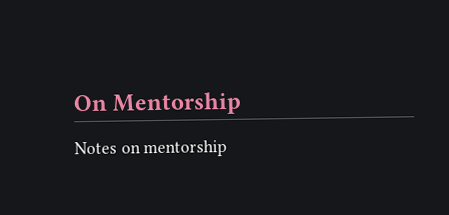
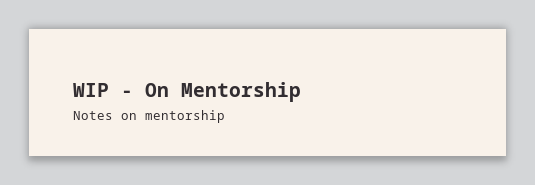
- On Mentorship
+ WIP - On Mentorship

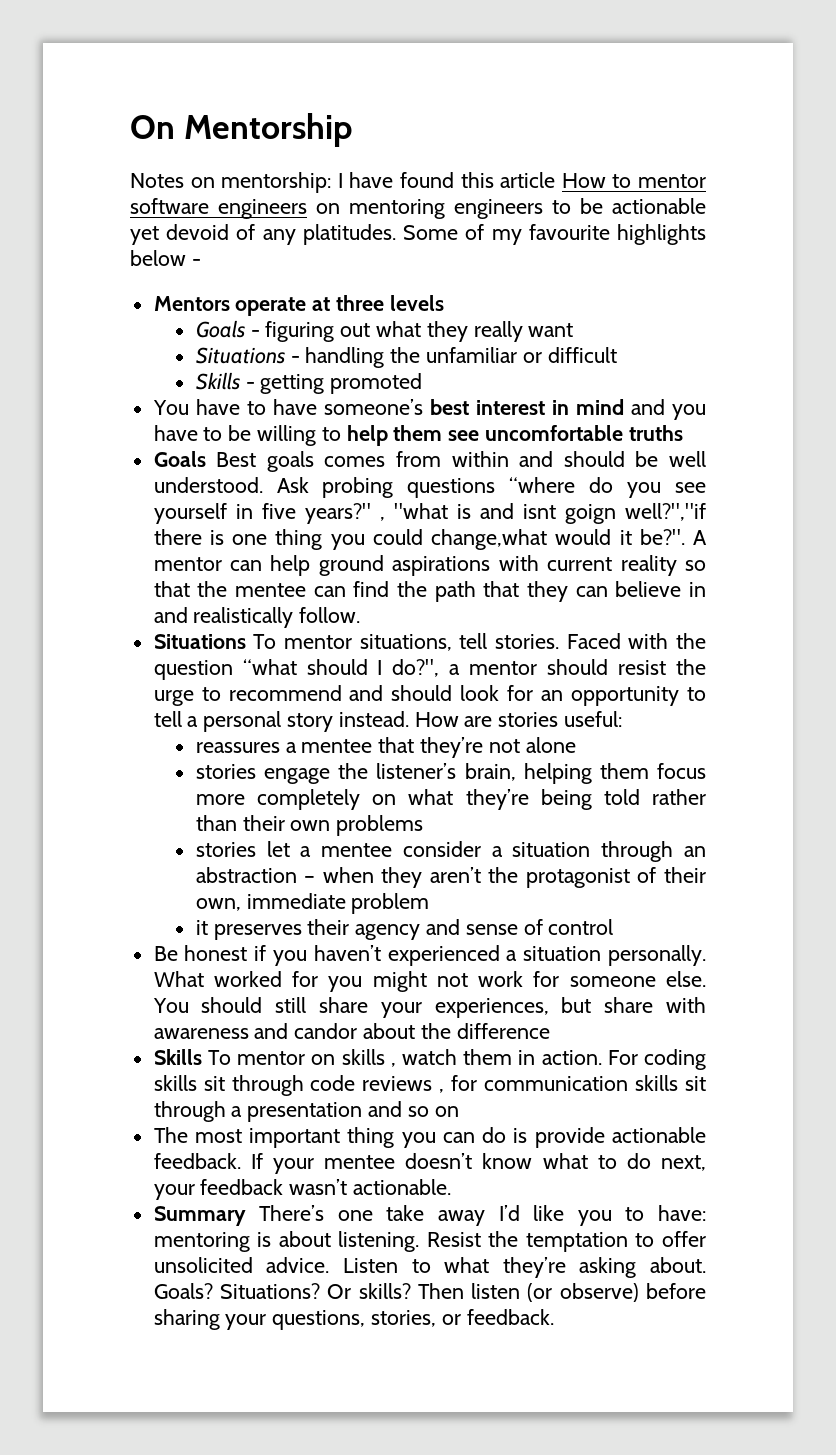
- WIP - On Mentorship
+ On Mentorship
- Notes on mentorship
+ Notes on mentorship: I have found this article How to mentor software engineers on mentoring engineers to be actionable yet devoid of any platitudes. Some of my favourite highlights below -
+ Mentors operate at three levels
+ Goals - figuring out what they really want
+ Situations - handling the unfamiliar or difficult
+ Skills - getting promoted
+ You have to have someone’s best interest in mind and you have to be willing to help them see uncomfortable truths
+ Goals Best goals comes from within and should be well understood. Ask probing questions “where do you see yourself in five years?" , "what is and isnt goign well?","if there is one thing you could change,what would it be?". A mentor can help ground aspirations with current reality so that the mentee can find the path that they can believe in and realistically follow.
+ Situations To mentor situations, tell stories. Faced with the question “what should I do?", a mentor should resist the urge to recommend and should look for an opportunity to tell a personal story instead. How are stories useful:
+ reassures a mentee that they’re not alone
+ stories engage the listener’s brain, helping them focus more completely on what they’re being told rather than their own problems
+ stories let a mentee consider a situation through an abstraction – when they aren’t the protagonist of their own, immediate problem
+ it preserves their agency and sense of control
+ Be honest if you haven’t experienced a situation personally. What worked for you might not work for someone else. You should still share your experiences, but share with awareness and candor about the difference
+ Skills To mentor on skills , watch them in action. For coding skills sit through code reviews , for communication skills sit through a presentation and so on
+ The most important thing you can do is provide actionable feedback. If your mentee doesn’t know what to do next, your feedback wasn’t actionable.
+ Summary There’s one take away I’d like you to have: mentoring is about listening. Resist the temptation to offer unsolicited advice. Listen to what they’re asking about. Goals? Situations? Or skills? Then listen (or observe) before sharing your questions, stories, or feedback.

